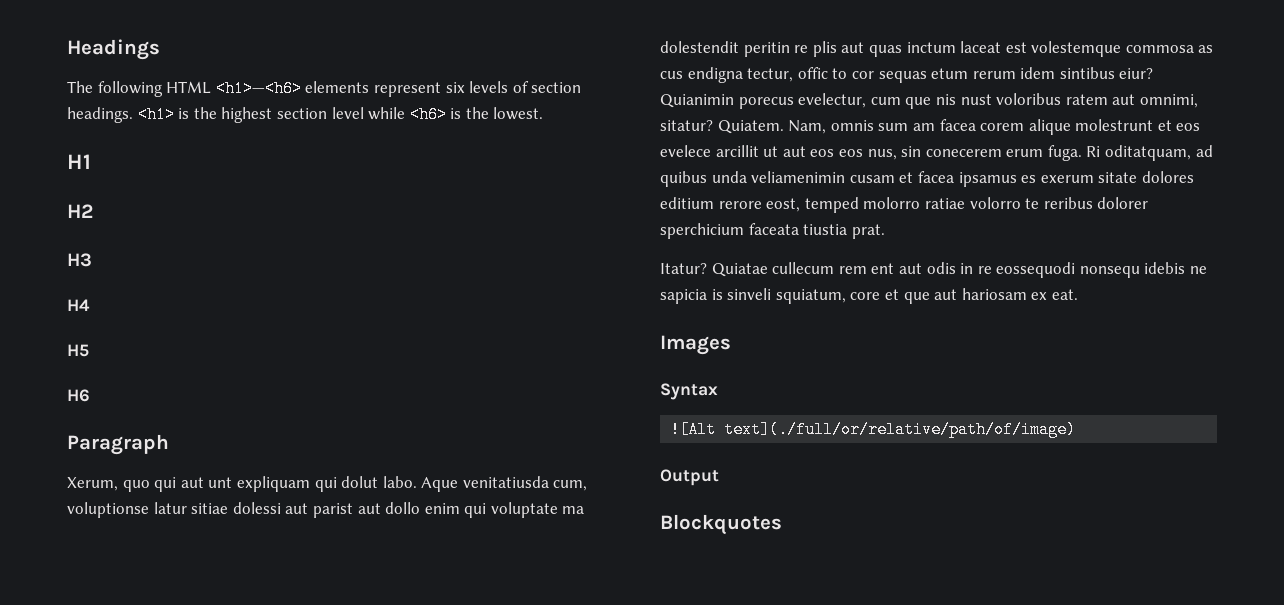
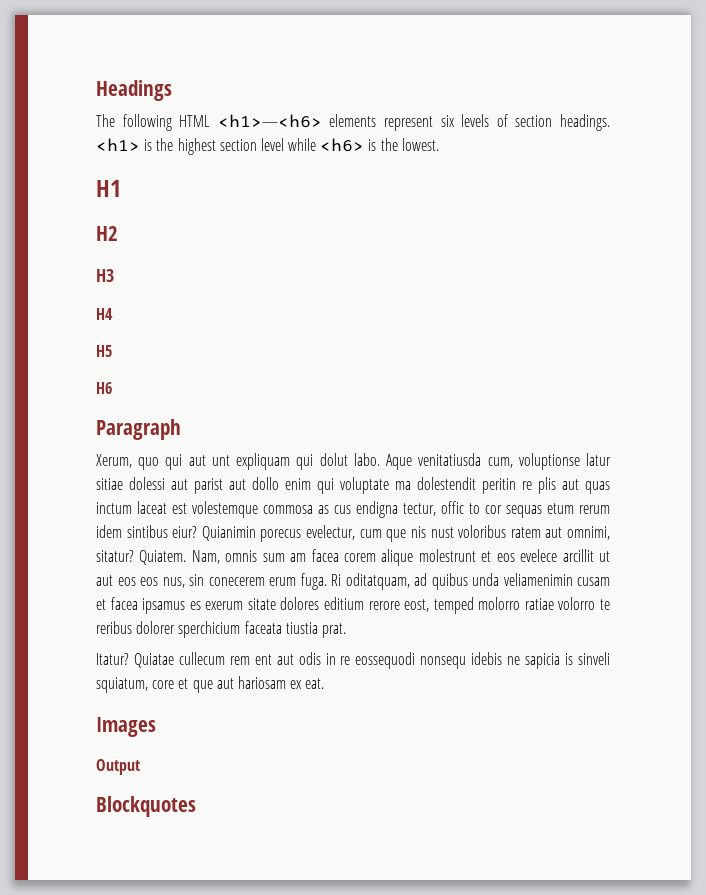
- Syntax
- ![Alt text](./full/or/relative/path/of/image)

